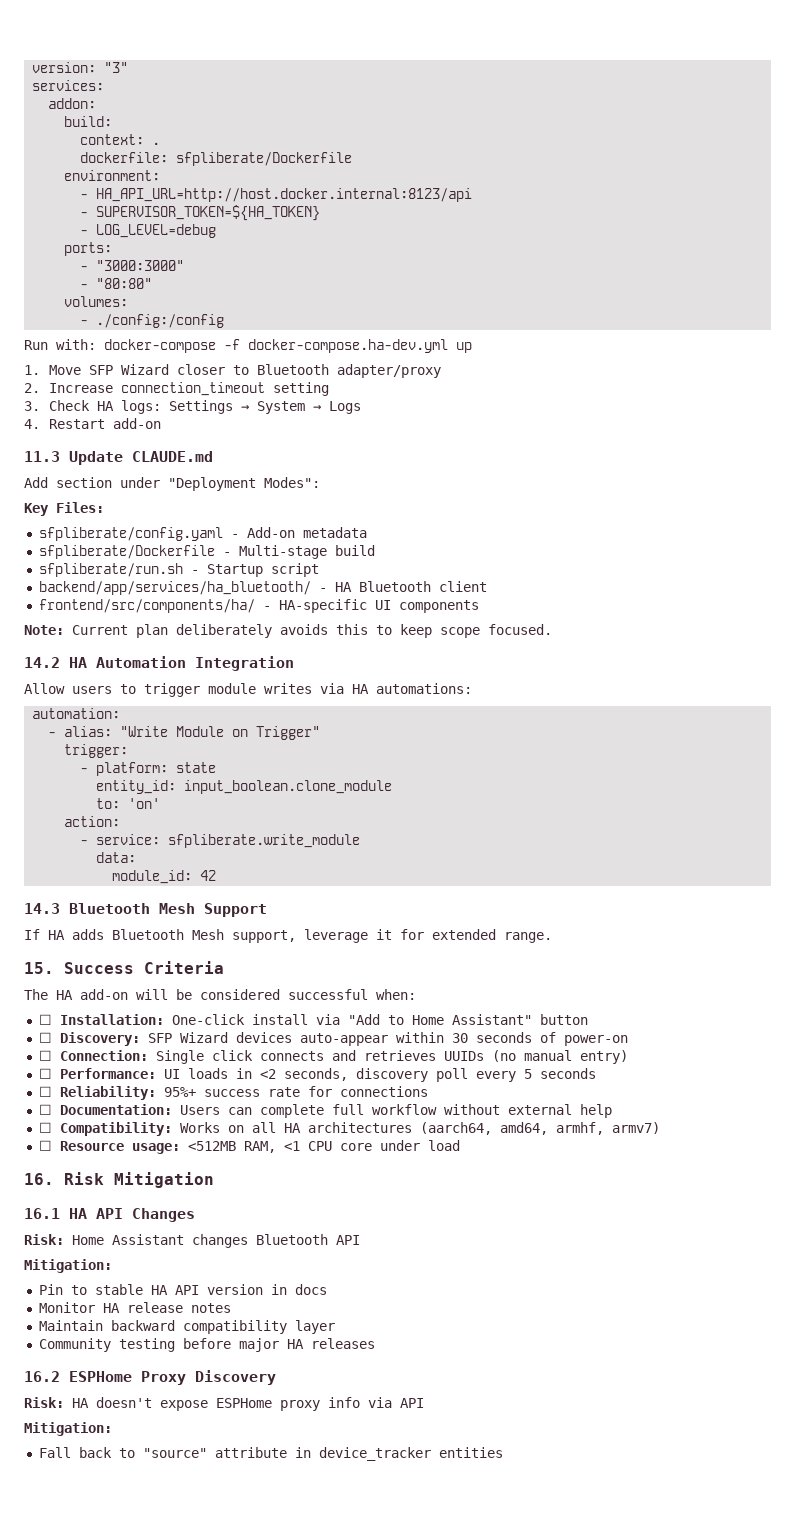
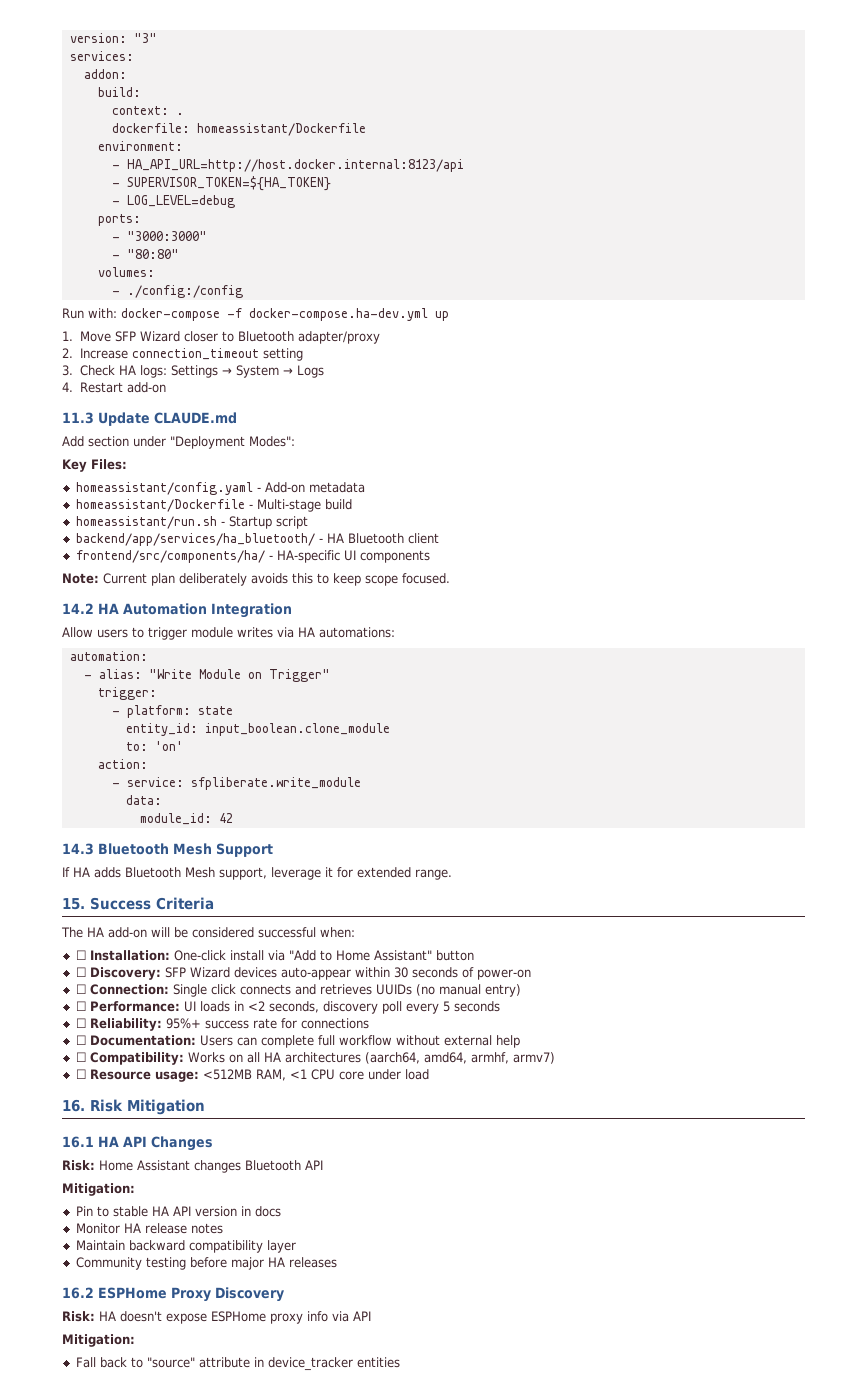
- dockerfile: sfpliberate/Dockerfile
+ dockerfile: homeassistant/Dockerfile
- sfpliberate/config.yaml - Add-on metadata
+ homeassistant/config.yaml - Add-on metadata
- sfpliberate/Dockerfile - Multi-stage build
+ homeassistant/Dockerfile - Multi-stage build
- sfpliberate/run.sh - Startup script
+ homeassistant/run.sh - Startup script

